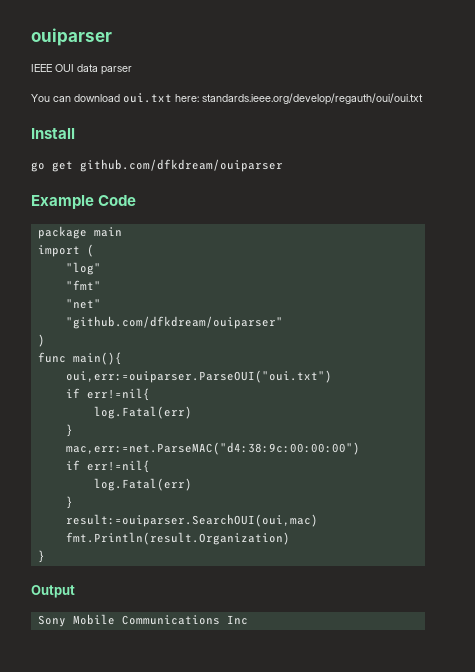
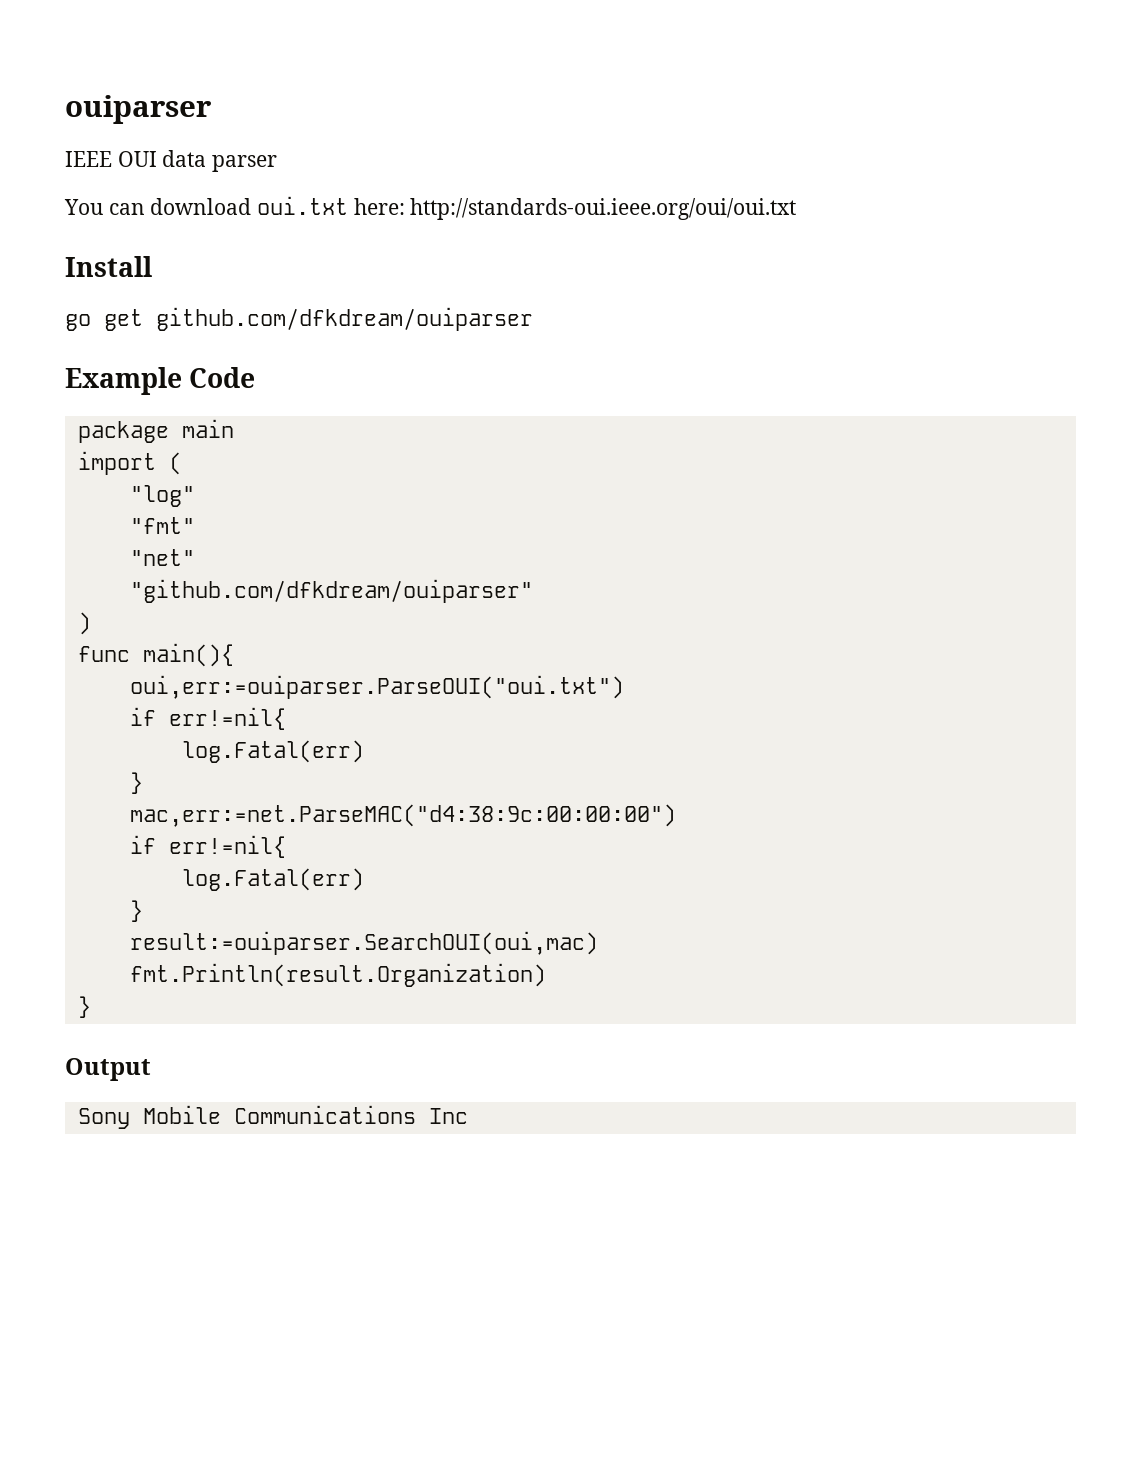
- You can download oui.txt here: standards.ieee.org/develop/regauth/oui/oui.txt
+ You can download oui.txt here: http://standards-oui.ieee.org/oui/oui.txt

